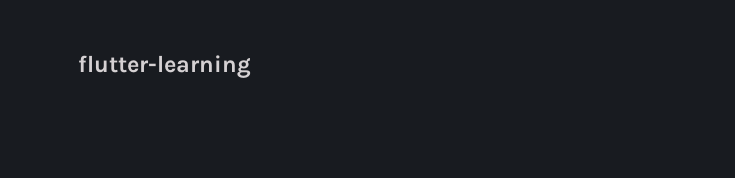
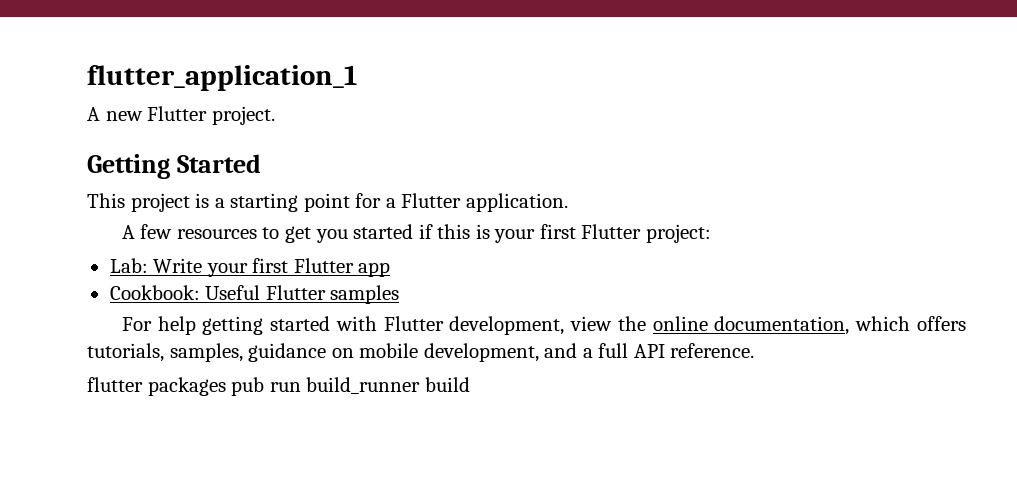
- flutter-learning
+ flutter_application_1
+ A new Flutter project.
+ Getting Started
+ This project is a starting point for a Flutter application.
+ A few resources to get you started if this is your first Flutter project:
+ Lab: Write your first Flutter app
+ Cookbook: Useful Flutter samples
+ For help getting started with Flutter development, view the online documentation, which offers tutorials, samples, guidance on mobile development, and a full API reference.
+ flutter packages pub run build_runner build

